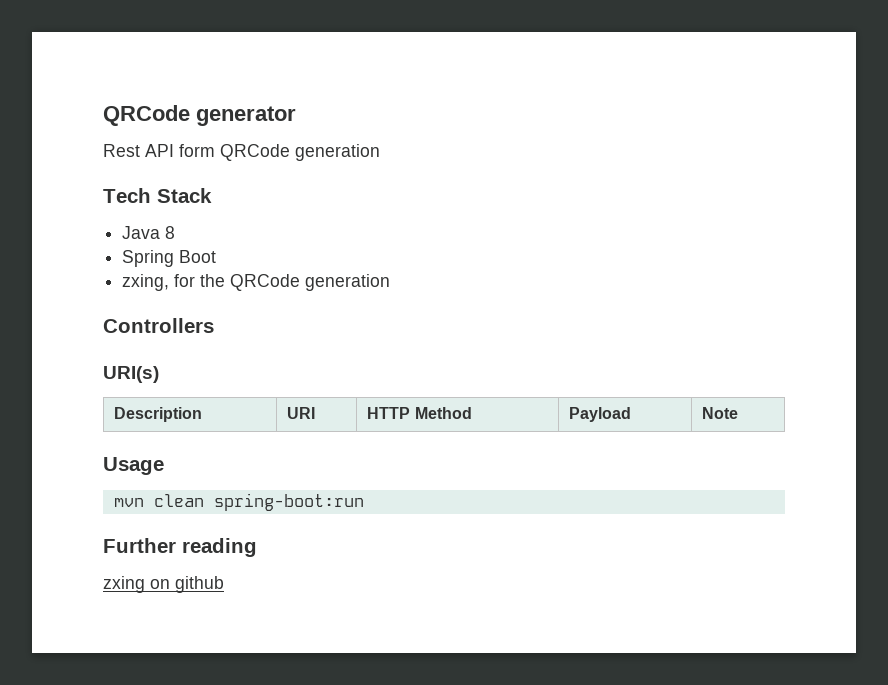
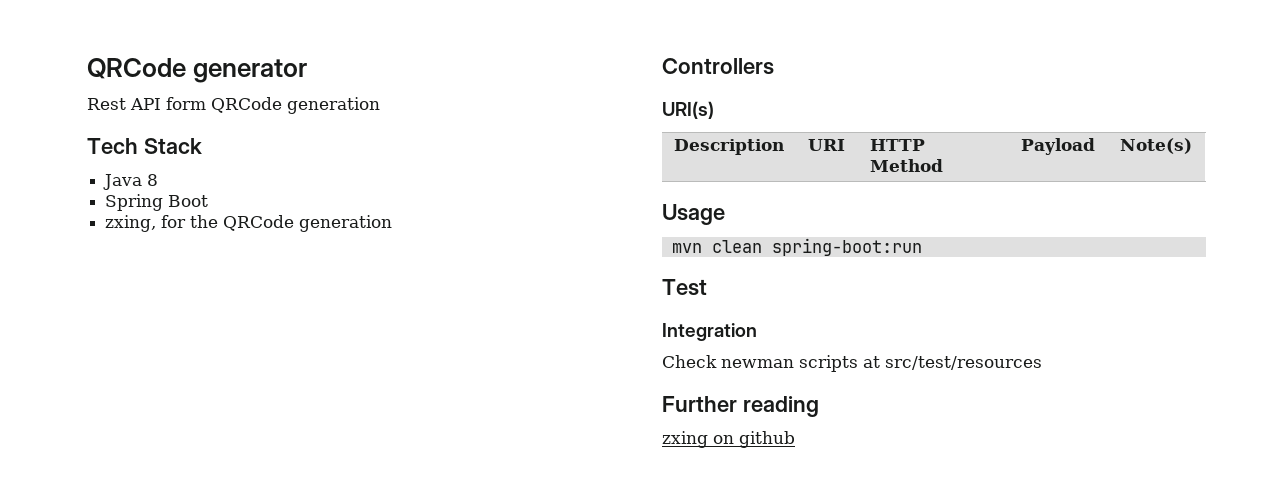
- Description | URI | HTTP Method | Payload | Note
+ Description | URI | HTTP Method | Payload | Note(s)
+ Test
+ Integration
+ Check newman scripts at src/test/resources

